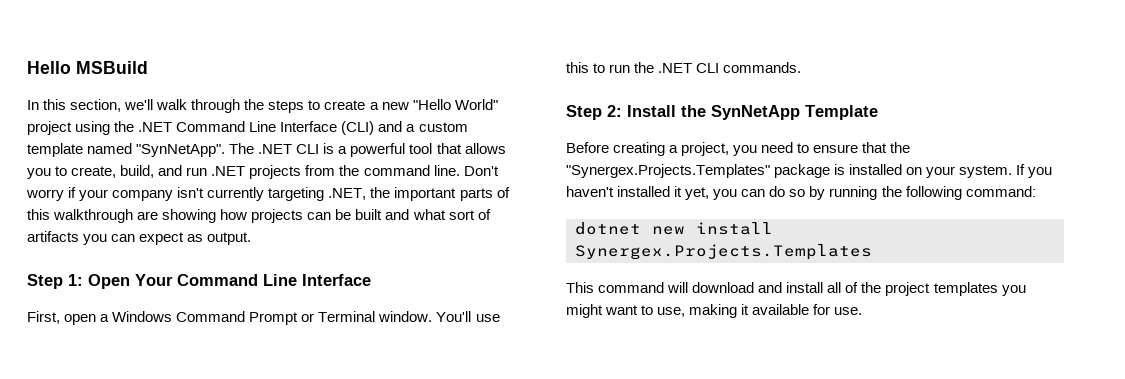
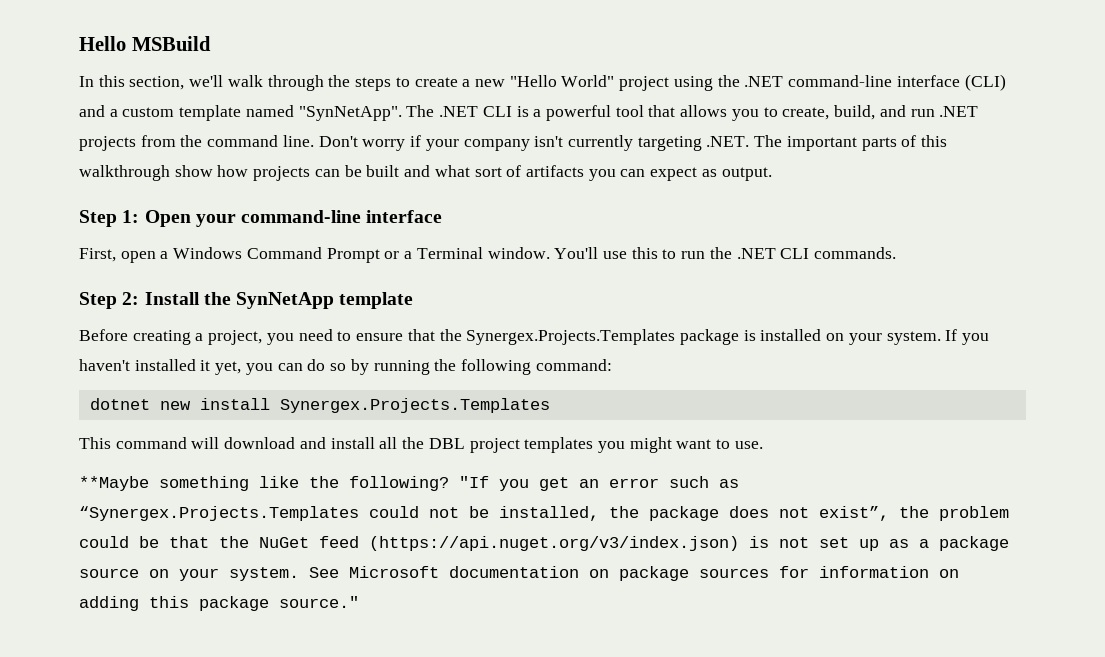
- In this section, we'll walk through the steps to create a new "Hello World" project using the .NET Command Line Interface (CLI) and a custom template named "SynNetApp".
+ In this section, we'll walk through the steps to create a new "Hello World" project using the .NET command-line interface (CLI) and a custom template named "SynNetApp".
- Don't worry if your company isn't currently targeting .NET, the important parts of this walkthrough are showing how projects can be built and what sort of artifacts you can expect as output.
+ Don't worry if your company isn't currently targeting .NET. The important parts of this walkthrough show how projects can be built and what sort of artifacts you can expect as output.
- Step 1: Open Your Command Line Interface
+ Step 1: Open your command-line interface
- First, open a Windows Command Prompt or Terminal window.
+ First, open a Windows Command Prompt or a Terminal window.
- Step 2: Install the SynNetApp Template
+ Step 2: Install the SynNetApp template
- Before creating a project, you need to ensure that the "Synergex.Projects.Templates" package is installed on your system.
+ Before creating a project, you need to ensure that the Synergex.Projects.Templates package is installed on your system.
- This command will download and install all of the project templates you might want to use, making it available for use.
+ This command will download and install all the DBL project templates you might want to use.
+ **Maybe something like the following? "If you get an error such as “Synergex.Projects.Templates could not be installed, the package does not exist”, the problem could be that the NuGet feed (https://api.nuget.org/v3/index.json) is not set up as a package source on your system. See Microsoft documentation on package sources for information on adding this package source."

